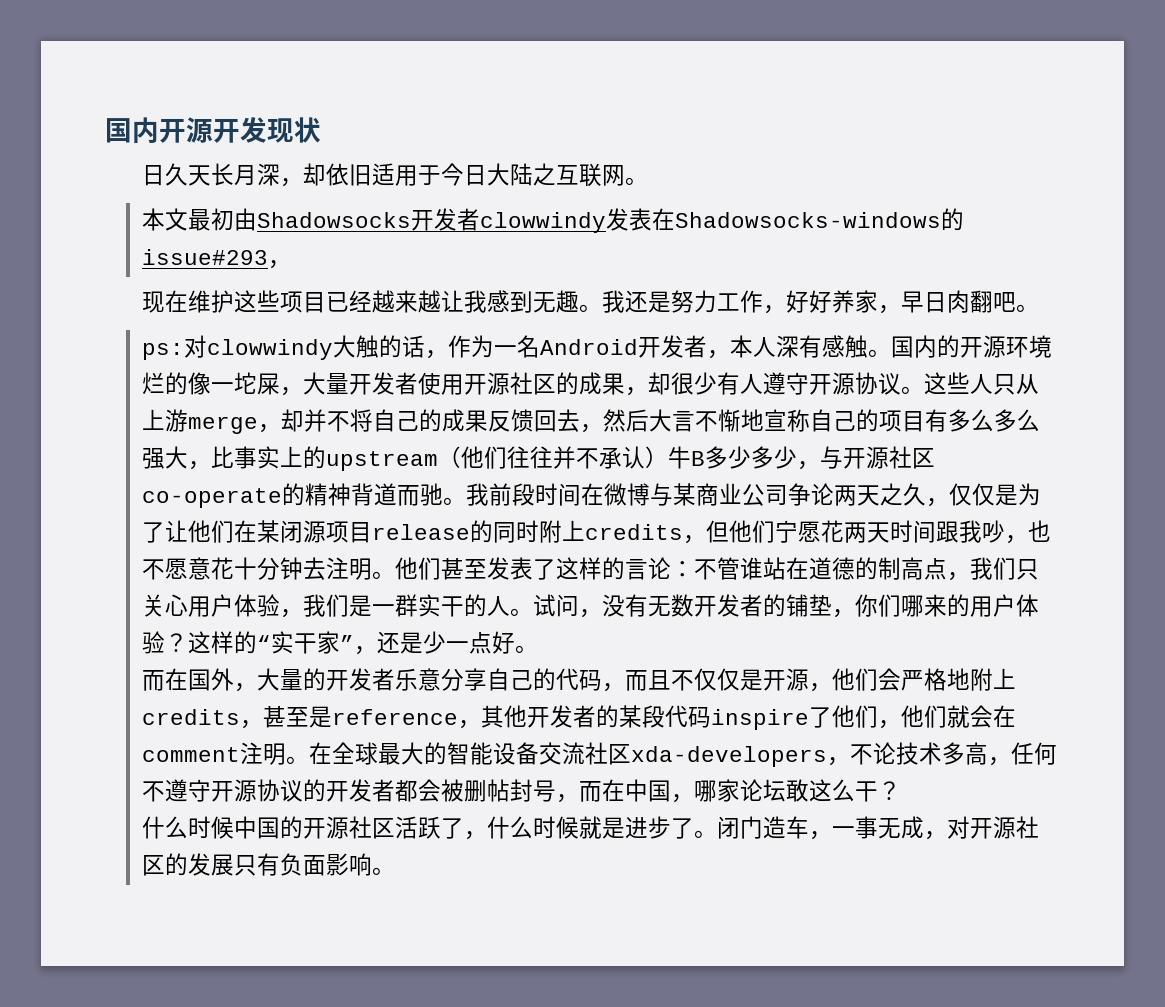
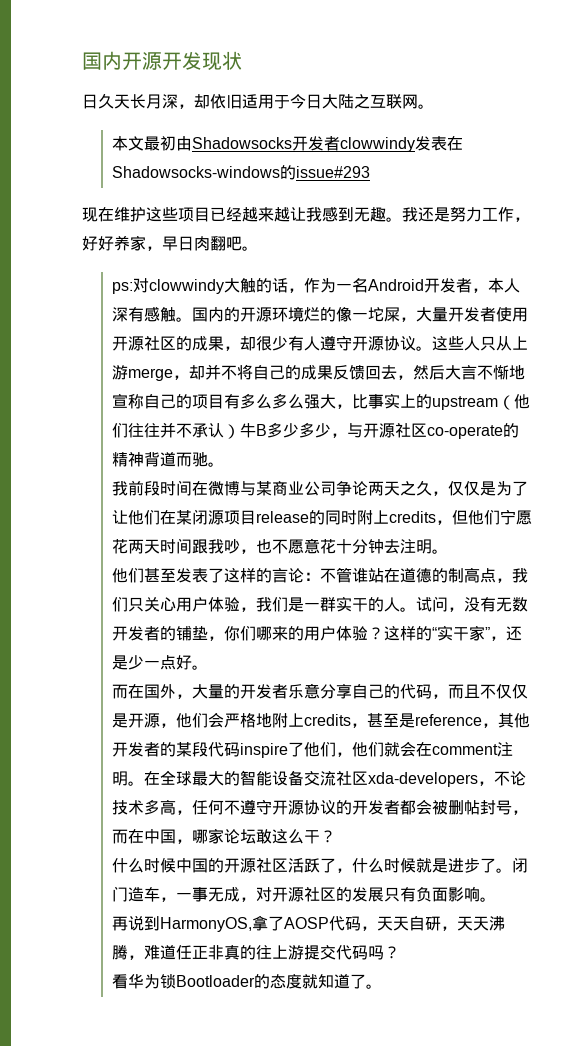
- 本文最初由Shadowsocks开发者clowwindy发表在Shadowsocks-windows的issue#293，
+ 本文最初由Shadowsocks开发者clowwindy发表在Shadowsocks-windows的issue#293
- 这些人只从上游merge，却并不将自己的成果反馈回去，然后大言不惭地宣称自己的项目有多么多么强大，比事实上的upstream（他们往往并不承认）牛B多少多少，与开源社区co-operate的精神背道而驰。我前段时间在微博与某商业公司争论两天之久，仅仅是为了让他们在某闭源项目release的同时附上credits，但他们宁愿花两天时间跟我吵，也不愿意花十分钟去注明。他们甚至发表了这样的言论：
+ 这些人只从上游merge，却并不将自己的成果反馈回去，然后大言不惭地宣称自己的项目有多么多么强大，比事实上的upstream（他们往往并不承认）牛B多少多少，与开源社区co-operate的精神背道而驰。
+ 我前段时间在微博与某商业公司争论两天之久，仅仅是为了让他们在某闭源项目release的同时附上credits，但他们宁愿花两天时间跟我吵，也不愿意花十分钟去注明。
+ 他们甚至发表了这样的言论：
+ 再说到HarmonyOS,拿了AOSP代码，天天自研，天天沸腾，难道任正非真的往上游提交代码吗？
+ 看华为锁Bootloader的态度就知道了。

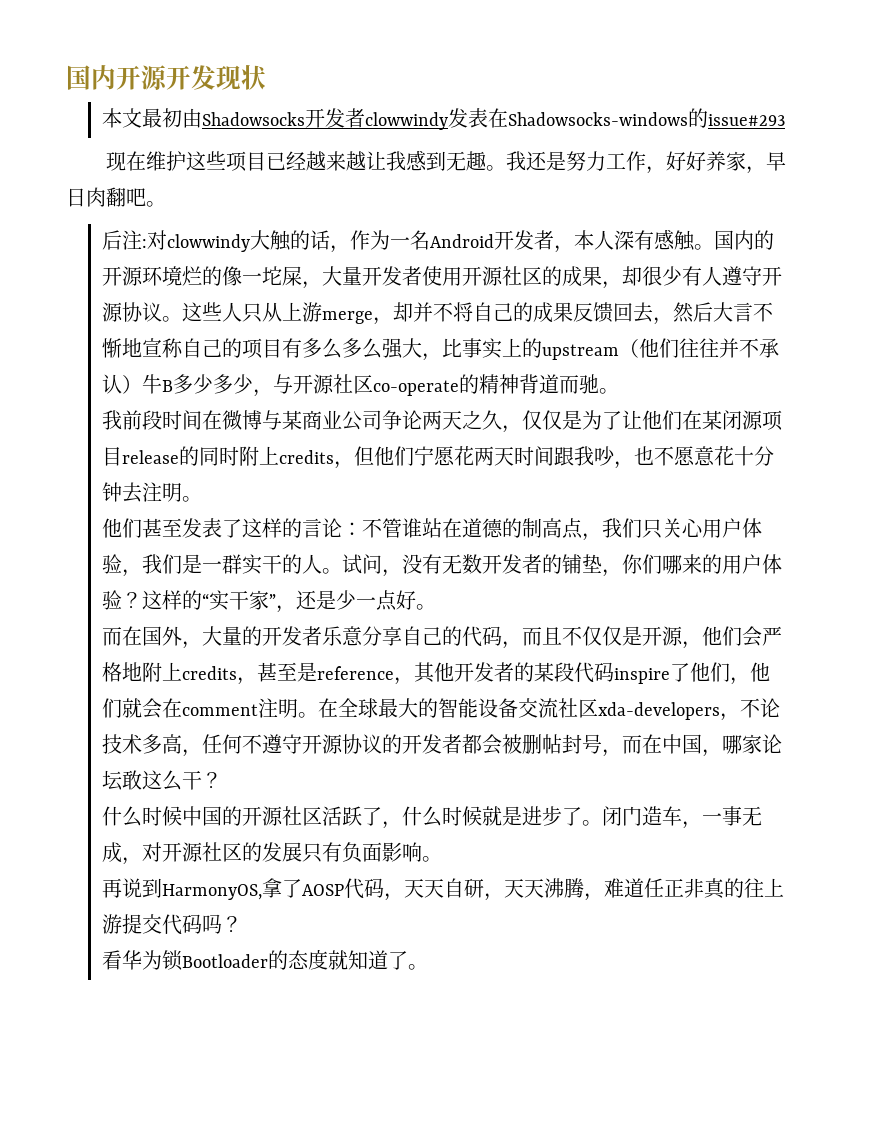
- 日久天长月深，却依旧适用于今日大陆之互联网。
- ps:对clowwindy大触的话，作为一名Android开发者，本人深有感触。
+ 后注:对clowwindy大触的话，作为一名Android开发者，本人深有感触。

